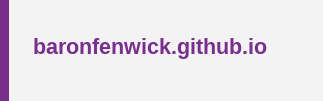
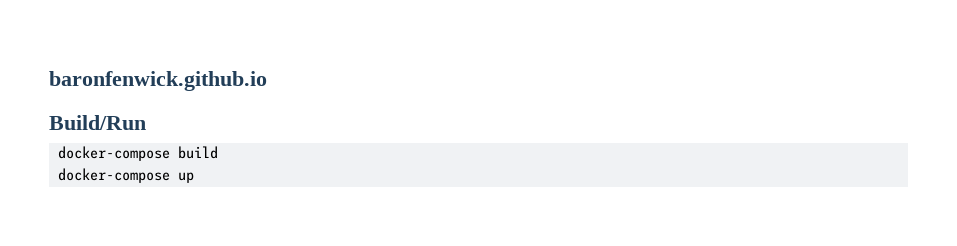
+ Build/Run
+ docker-compose build
+ docker-compose up

